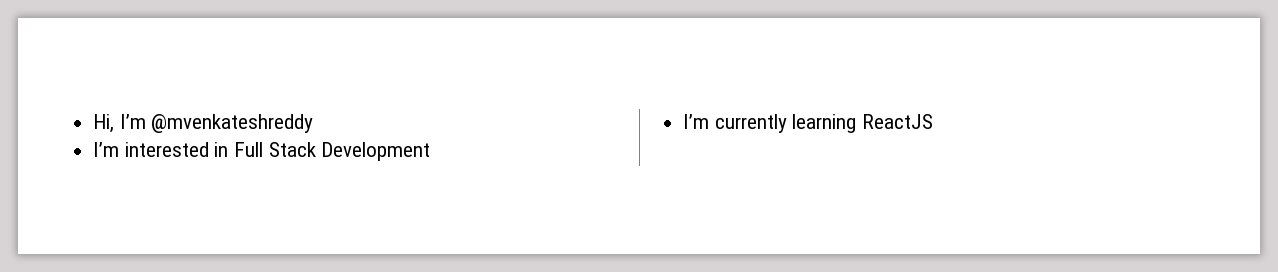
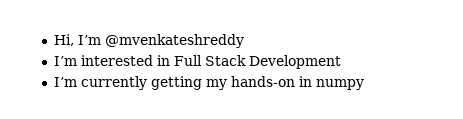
- I’m currently learning ReactJS
+ I’m currently getting my hands-on in numpy

